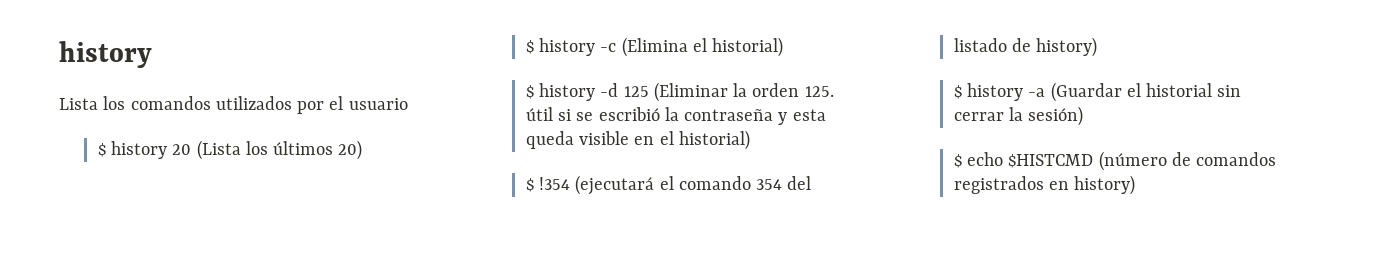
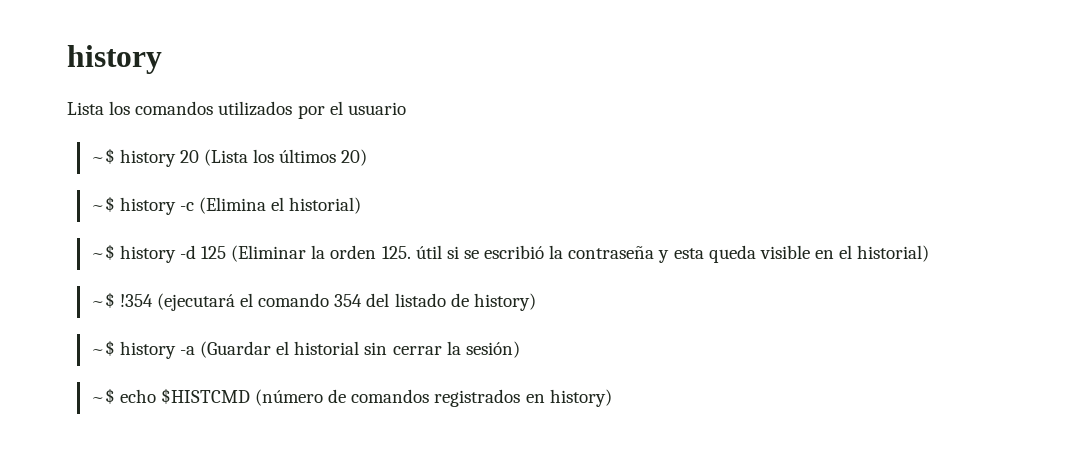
- $ history 20 (Lista los últimos 20)
+ ~$ history 20 (Lista los últimos 20)
- $ history -c (Elimina el historial)
+ ~$ history -c (Elimina el historial)
- $ history -d 125 (Eliminar la orden 125. útil si se escribió la contraseña y esta queda visible en el historial)
+ ~$ history -d 125 (Eliminar la orden 125. útil si se escribió la contraseña y esta queda visible en el historial)
- $ !354 (ejecutará el comando 354 del listado de history)
+ ~$ !354 (ejecutará el comando 354 del listado de history)
- $ history -a (Guardar el historial sin cerrar la sesión)
+ ~$ history -a (Guardar el historial sin cerrar la sesión)
- $ echo $HISTCMD (número de comandos registrados en history)
+ ~$ echo $HISTCMD (número de comandos registrados en history)

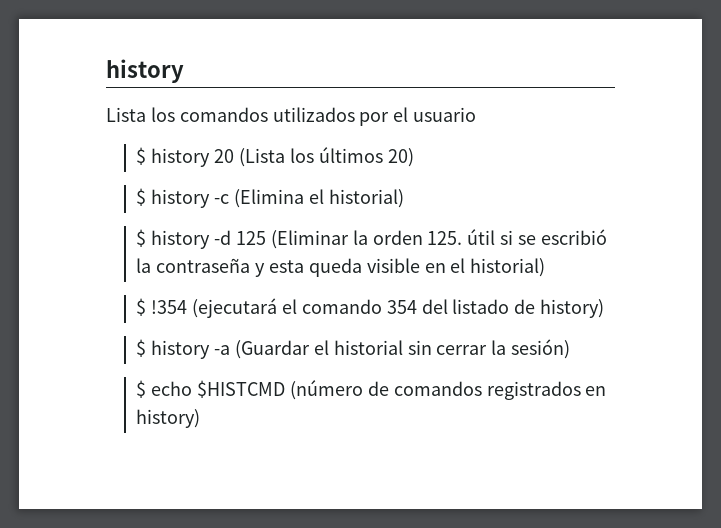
- ~$ history 20 (Lista los últimos 20)
+ $ history 20 (Lista los últimos 20)
- ~$ history -c (Elimina el historial)
+ $ history -c (Elimina el historial)
- ~$ history -d 125 (Eliminar la orden 125. útil si se escribió la contraseña y esta queda visible en el historial)
+ $ history -d 125 (Eliminar la orden 125. útil si se escribió la contraseña y esta queda visible en el historial)
- ~$ !354 (ejecutará el comando 354 del listado de history)
+ $ !354 (ejecutará el comando 354 del listado de history)
- ~$ history -a (Guardar el historial sin cerrar la sesión)
+ $ history -a (Guardar el historial sin cerrar la sesión)
- ~$ echo $HISTCMD (número de comandos registrados en history)
+ $ echo $HISTCMD (número de comandos registrados en history)

